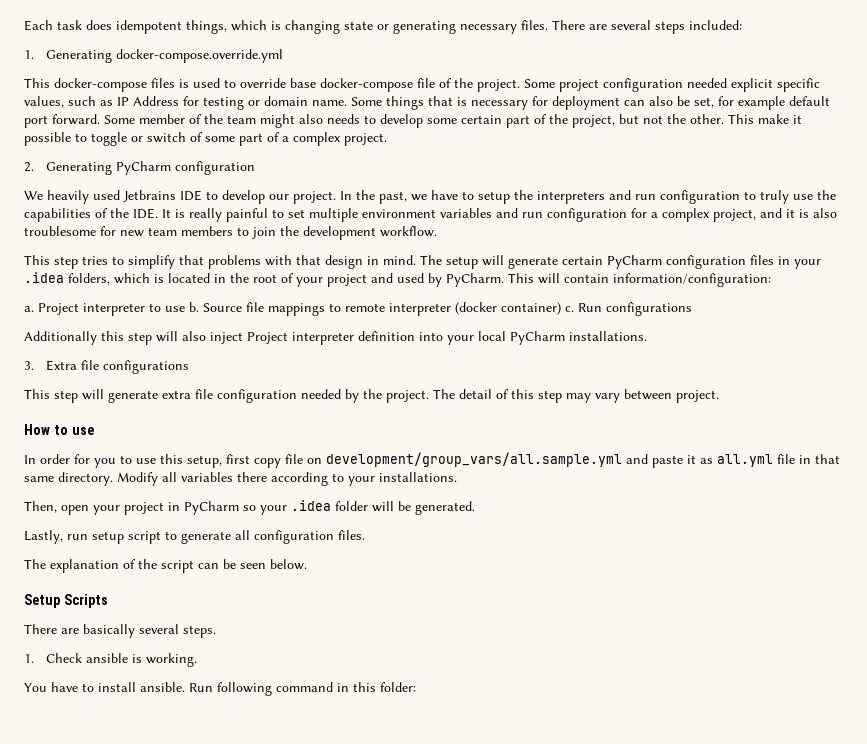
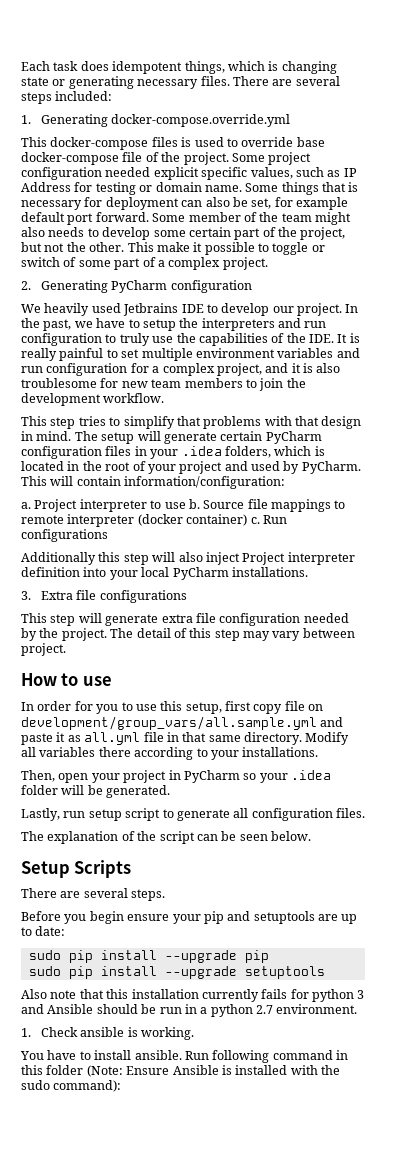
- There are basically several steps.
+ There are several steps.
+ Before you begin ensure your pip and setuptools are up to date:
+ sudo pip install --upgrade pip
+ sudo pip install --upgrade setuptools
+ Also note that this installation currently fails for python 3 and Ansible should be run in a python 2.7 environment.
- Run following command in this folder:
+ Run following command in this folder (Note: Ensure Ansible is installed with the sudo command):

